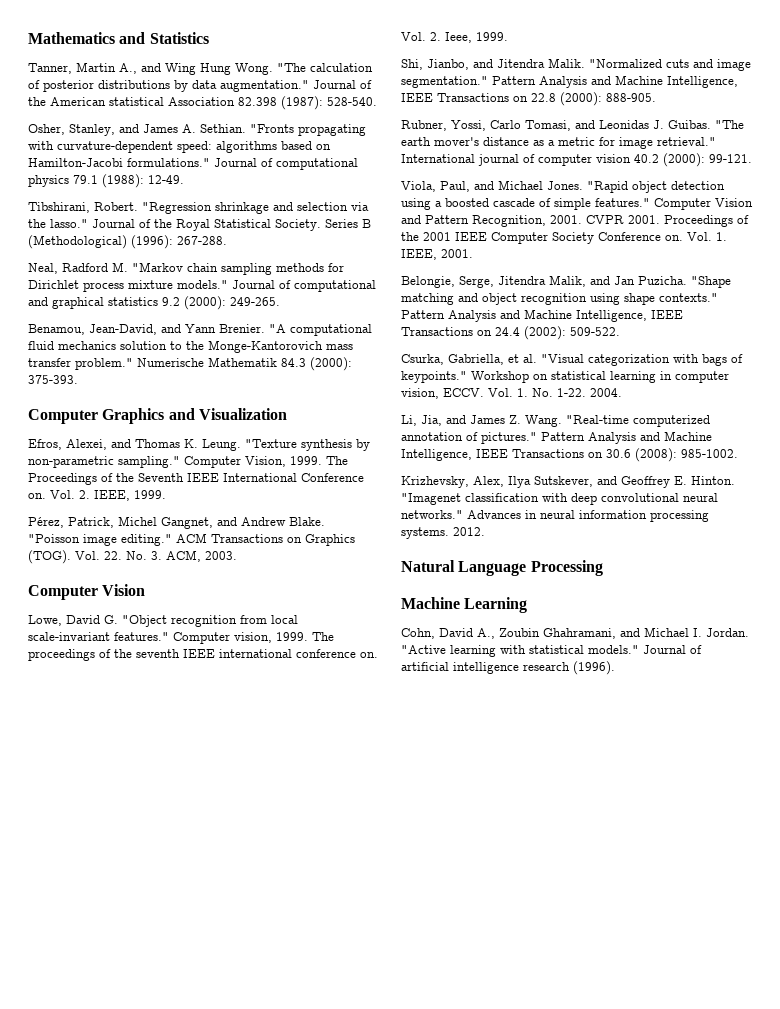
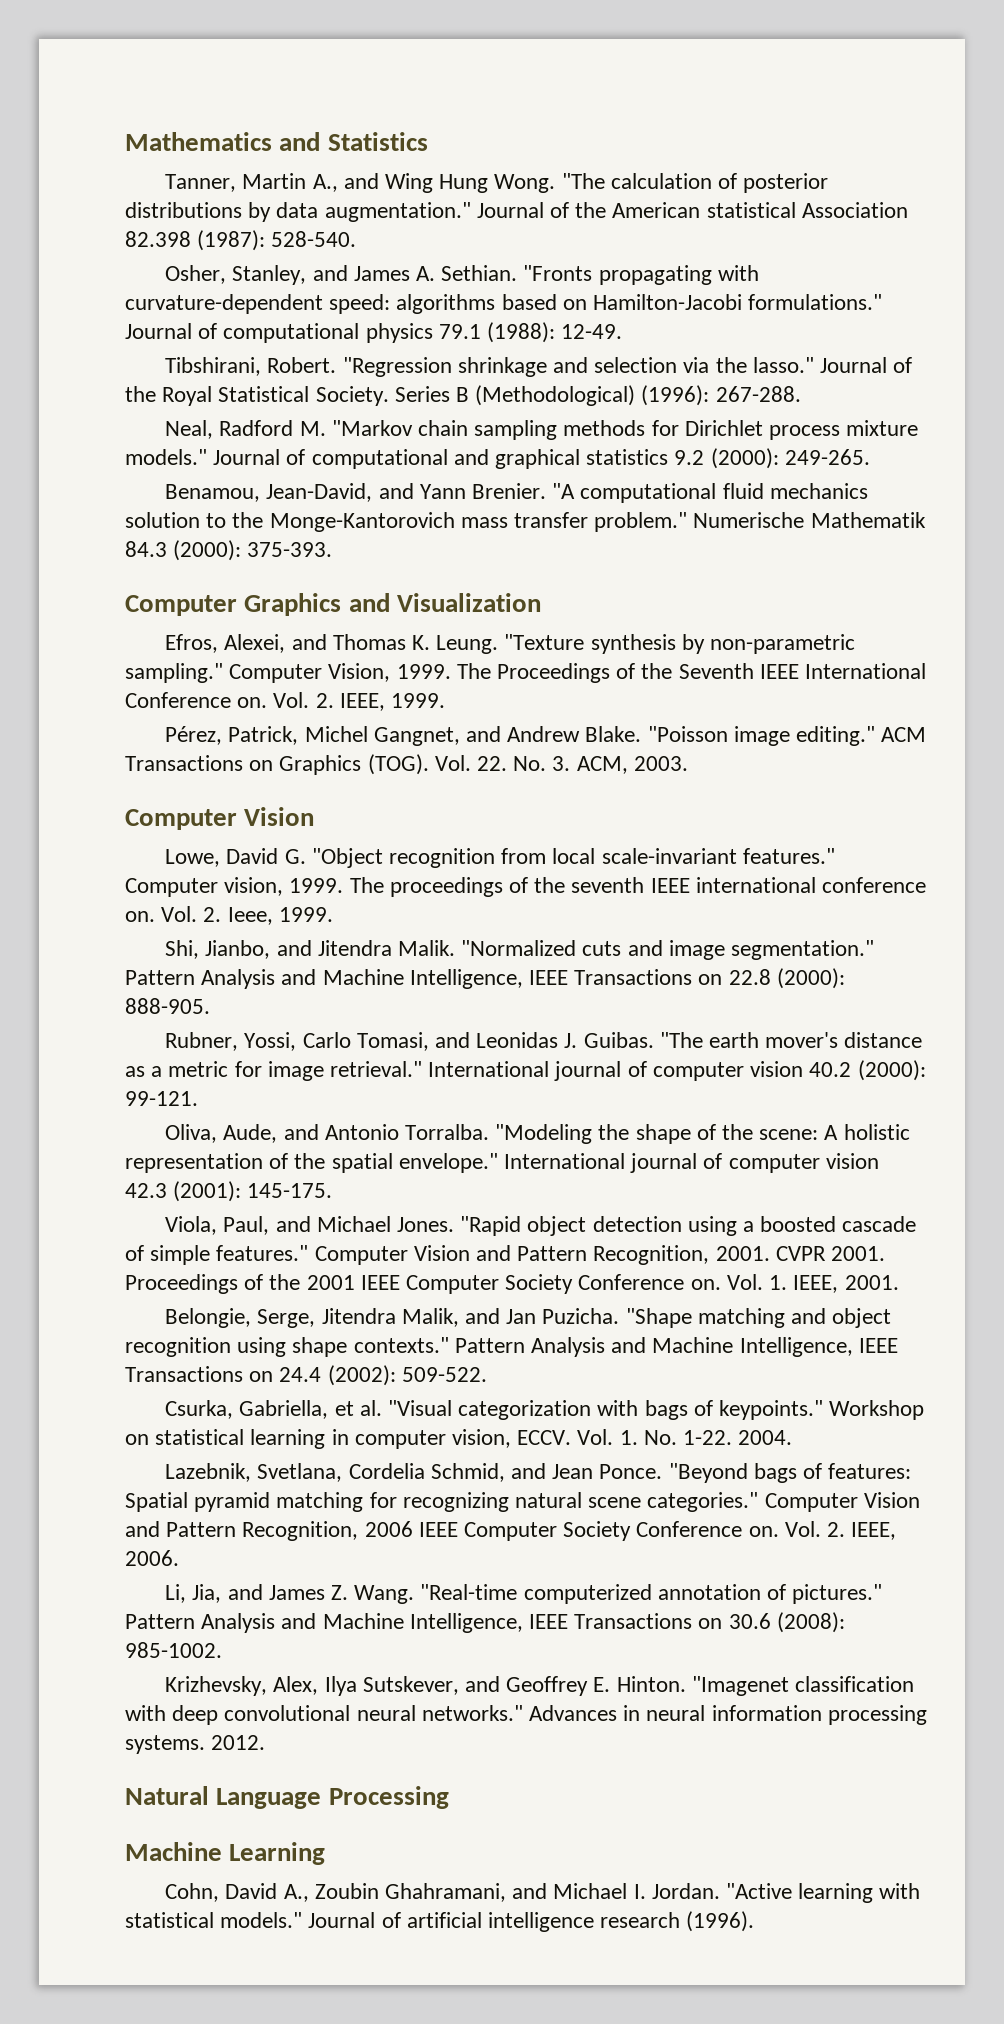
+ Oliva, Aude, and Antonio Torralba. "Modeling the shape of the scene: A holistic representation of the spatial envelope." International journal of computer vision 42.3 (2001): 145-175.
+ Lazebnik, Svetlana, Cordelia Schmid, and Jean Ponce. "Beyond bags of features: Spatial pyramid matching for recognizing natural scene categories." Computer Vision and Pattern Recognition, 2006 IEEE Computer Society Conference on. Vol. 2. IEEE, 2006.

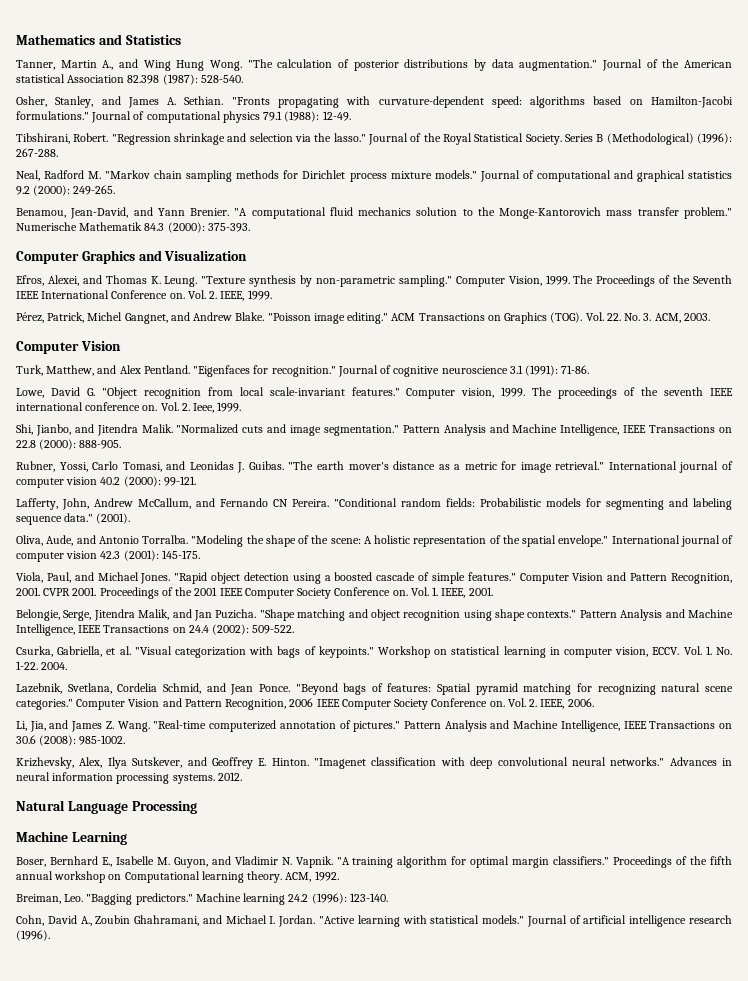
+ Turk, Matthew, and Alex Pentland. "Eigenfaces for recognition." Journal of cognitive neuroscience 3.1 (1991): 71-86.
+ Lafferty, John, Andrew McCallum, and Fernando CN Pereira. "Conditional random fields: Probabilistic models for segmenting and labeling sequence data." (2001).
+ Boser, Bernhard E., Isabelle M. Guyon, and Vladimir N. Vapnik. "A training algorithm for optimal margin classifiers." Proceedings of the fifth annual workshop on Computational learning theory. ACM, 1992.
+ Breiman, Leo. "Bagging predictors." Machine learning 24.2 (1996): 123-140.

